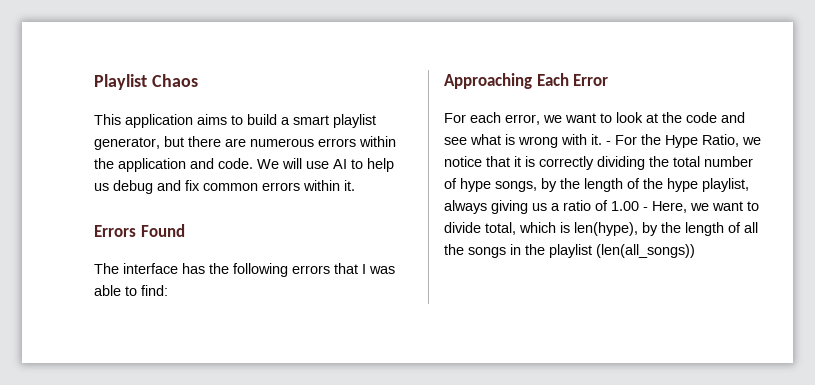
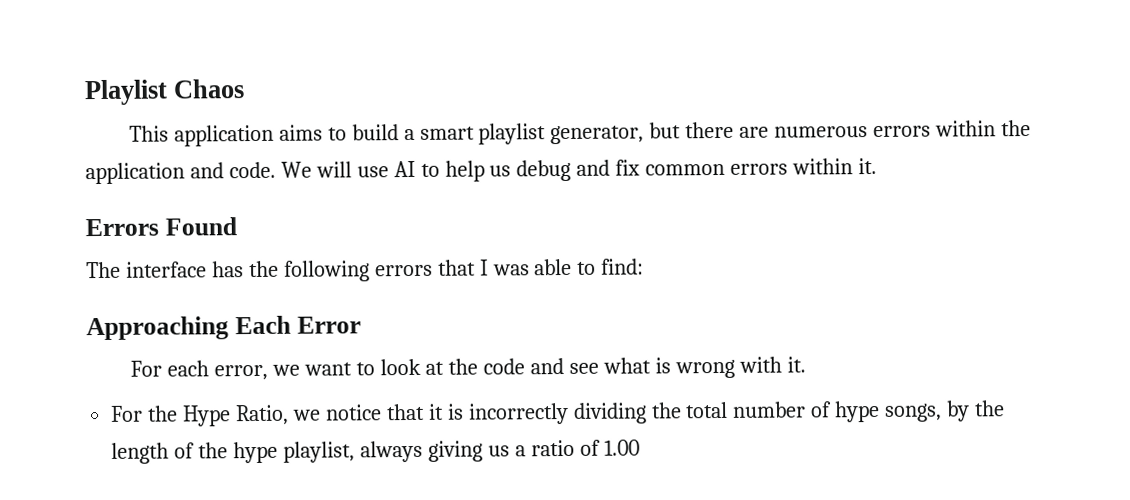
- For each error, we want to look at the code and see what is wrong with it. - For the Hype Ratio, we notice that it is correctly dividing the total number of hype songs, by the length of the hype playlist, always giving us a ratio of 1.00 - Here, we want to divide total, which is len(hype), by the length of all the songs in the playlist (len(all_songs))
+ For each error, we want to look at the code and see what is wrong with it.
+ For the Hype Ratio, we notice that it is incorrectly dividing the total number of hype songs, by the length of the hype playlist, always giving us a ratio of 1.00

